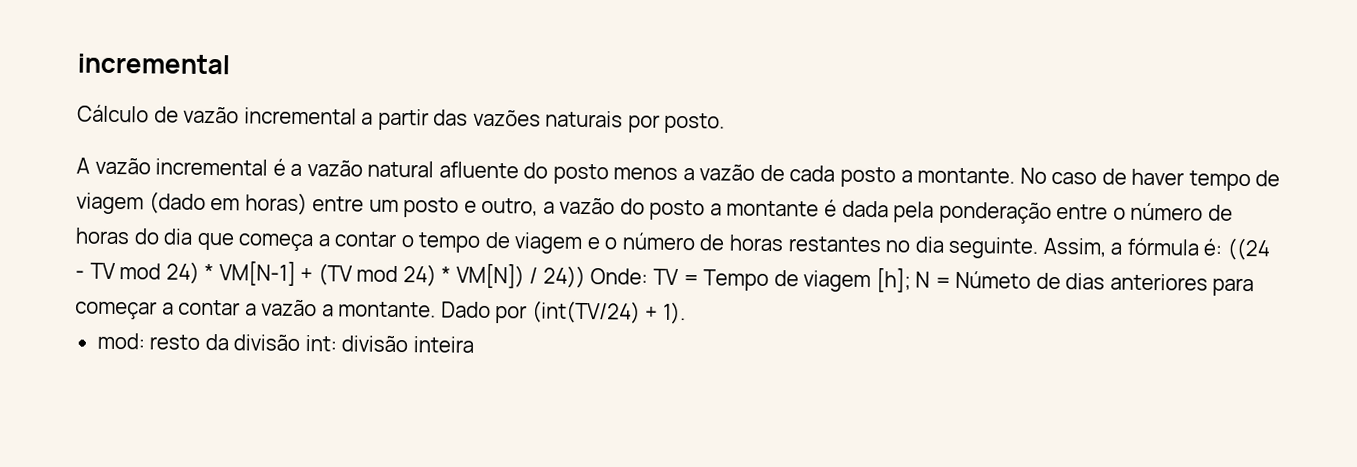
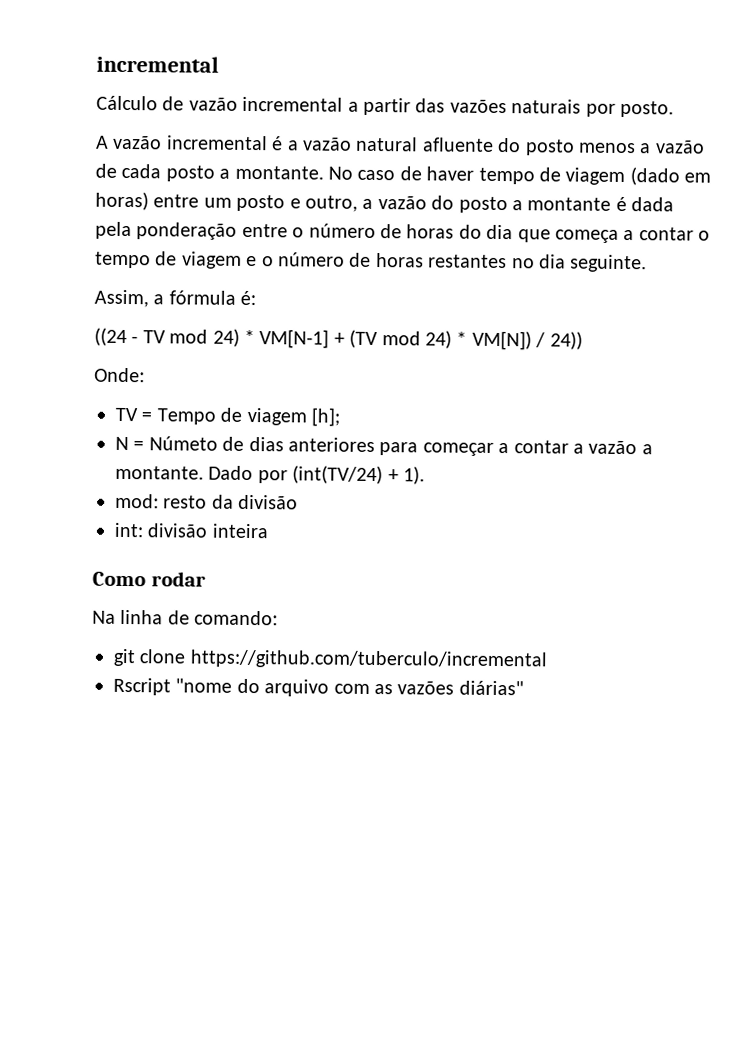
- No caso de haver tempo de viagem (dado em horas) entre um posto e outro, a vazão do posto a montante é dada pela ponderação entre o número de horas do dia que começa a contar o tempo de viagem e o número de horas restantes no dia seguinte. Assim, a fórmula é: ((24 - TV mod 24) * VM[N-1] + (TV mod 24) * VM[N]) / 24)) Onde: TV = Tempo de viagem [h]; N = Númeto de dias anteriores para começar a contar a vazão a montante.
+ No caso de haver tempo de viagem (dado em horas) entre um posto e outro, a vazão do posto a montante é dada pela ponderação entre o número de horas do dia que começa a contar o tempo de viagem e o número de horas restantes no dia seguinte.
+ Assim, a fórmula é:
+ ((24 - TV mod 24) * VM[N-1] + (TV mod 24) * VM[N]) / 24))
+ Onde:
+ TV = Tempo de viagem [h];
+ N = Númeto de dias anteriores para começar a contar a vazão a montante.
- mod: resto da divisão int: divisão inteira
+ mod: resto da divisão
+ int: divisão inteira
+ Como rodar
+ Na linha de comando:
+ git clone https://github.com/tuberculo/incremental
+ Rscript "nome do arquivo com as vazões diárias"

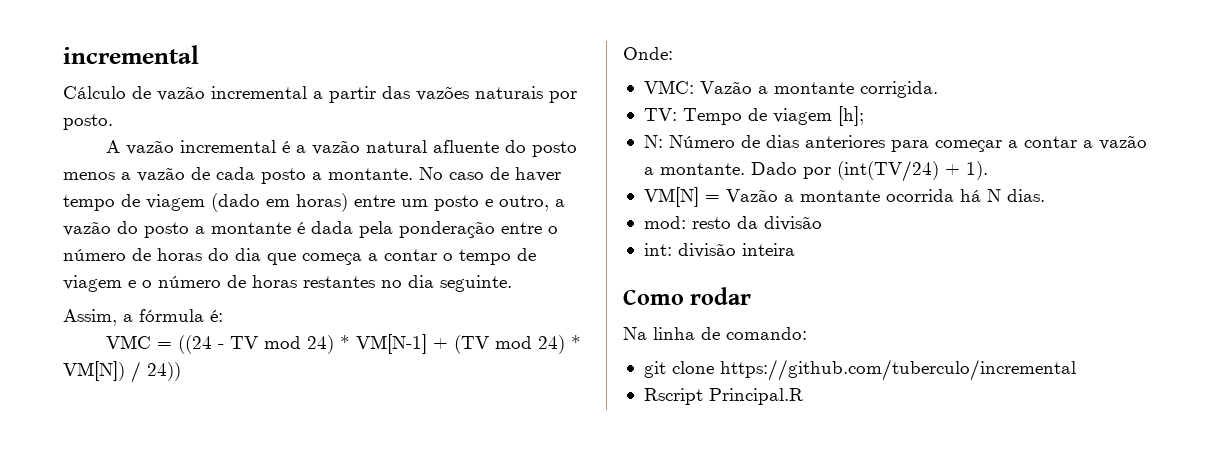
- ((24 - TV mod 24) * VM[N-1] + (TV mod 24) * VM[N]) / 24))
+ VMC = ((24 - TV mod 24) * VM[N-1] + (TV mod 24) * VM[N]) / 24))
- TV = Tempo de viagem [h];
+ VMC: Vazão a montante corrigida.
+ TV: Tempo de viagem [h];
- N = Númeto de dias anteriores para começar a contar a vazão a montante.
+ N: Número de dias anteriores para começar a contar a vazão a montante.
+ VM[N] = Vazão a montante ocorrida há N dias.
- Rscript "nome do arquivo com as vazões diárias"
+ Rscript Principal.R

